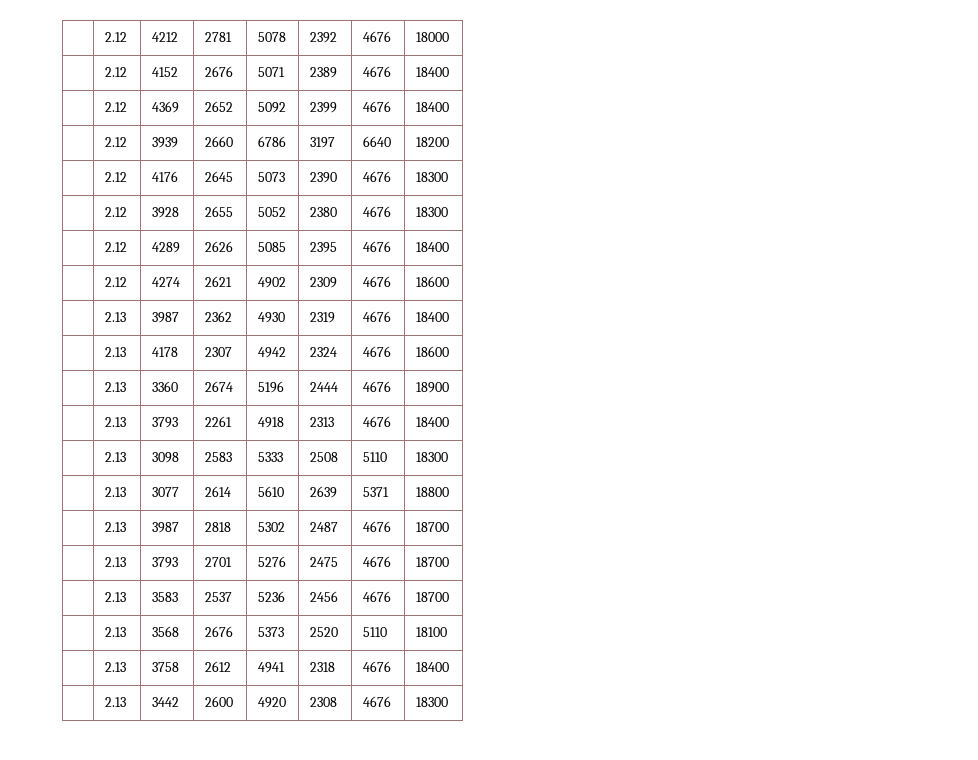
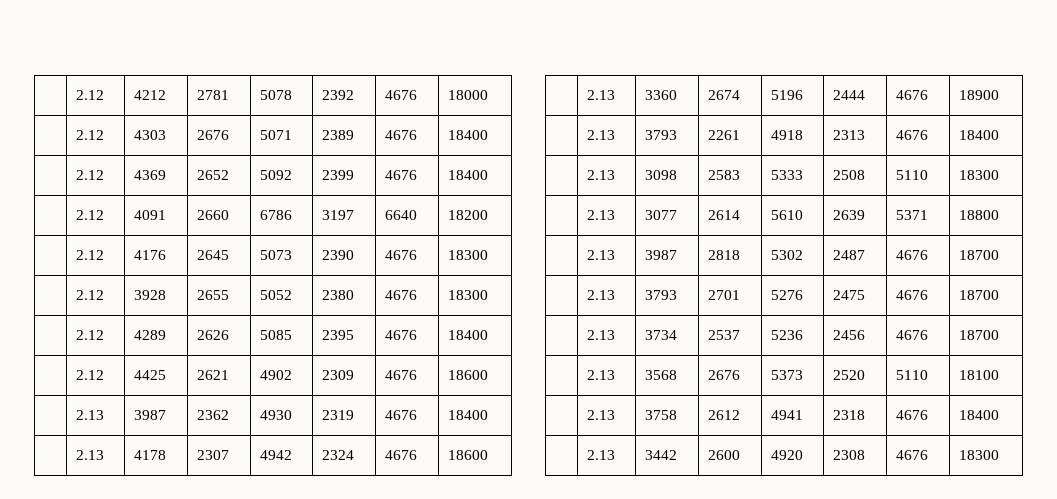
- | 2.12 | 4152 | 2676 | 5071 | 2389 | 4676 | 18400
+ | 2.12 | 4303 | 2676 | 5071 | 2389 | 4676 | 18400
- | 2.12 | 3939 | 2660 | 6786 | 3197 | 6640 | 18200
+ | 2.12 | 4091 | 2660 | 6786 | 3197 | 6640 | 18200
- | 2.12 | 4274 | 2621 | 4902 | 2309 | 4676 | 18600
+ | 2.12 | 4425 | 2621 | 4902 | 2309 | 4676 | 18600
- | 2.13 | 3583 | 2537 | 5236 | 2456 | 4676 | 18700
+ | 2.13 | 3734 | 2537 | 5236 | 2456 | 4676 | 18700

